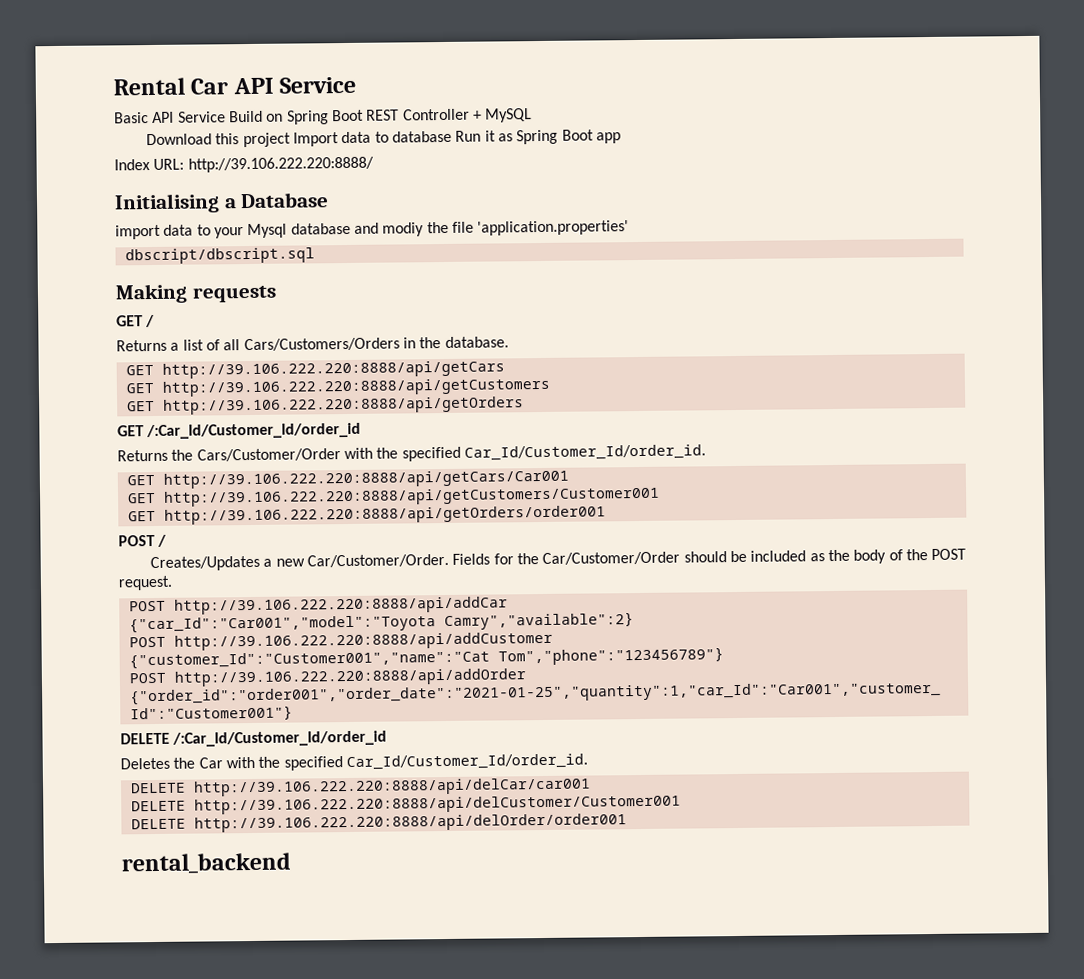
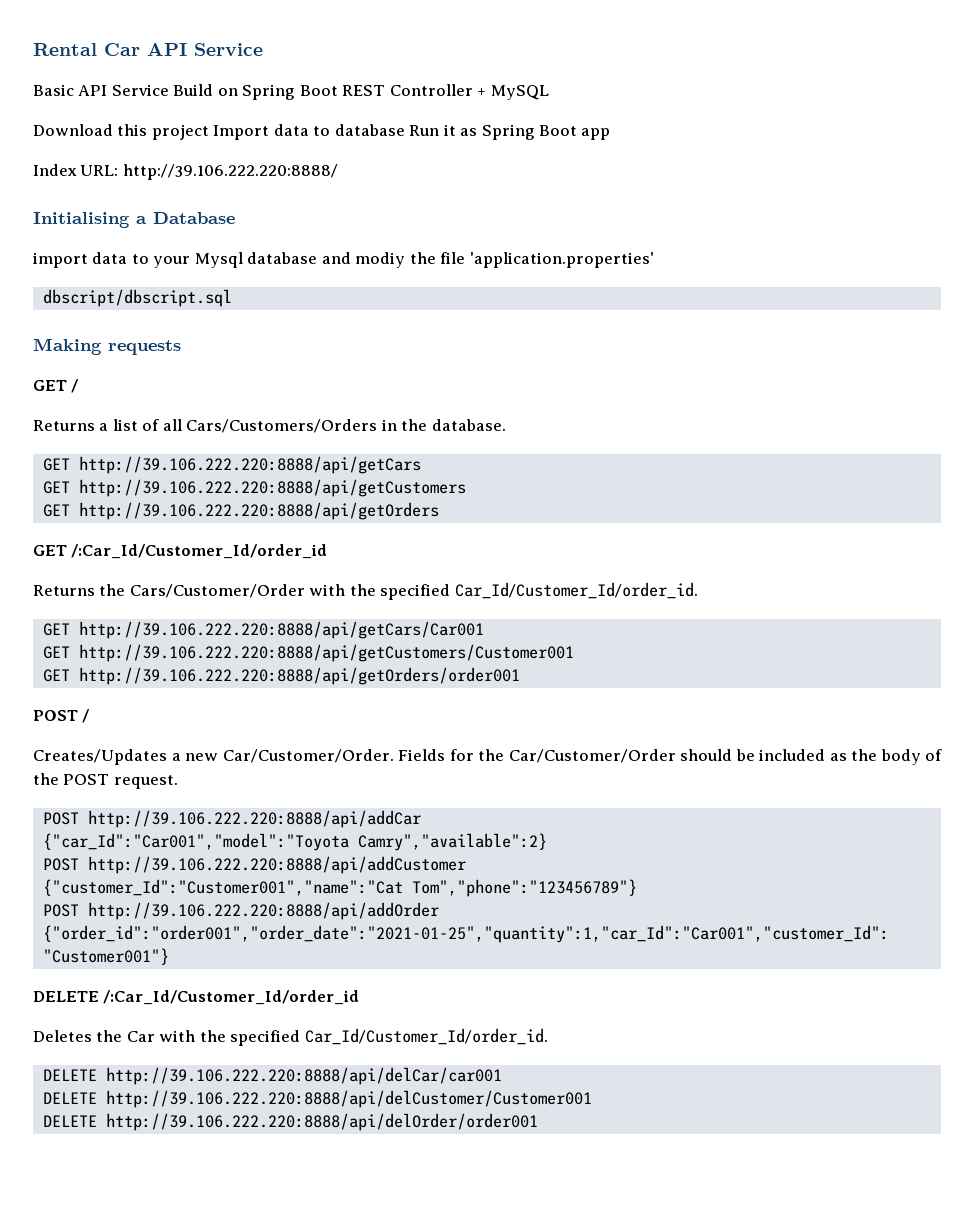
- rental_backend

